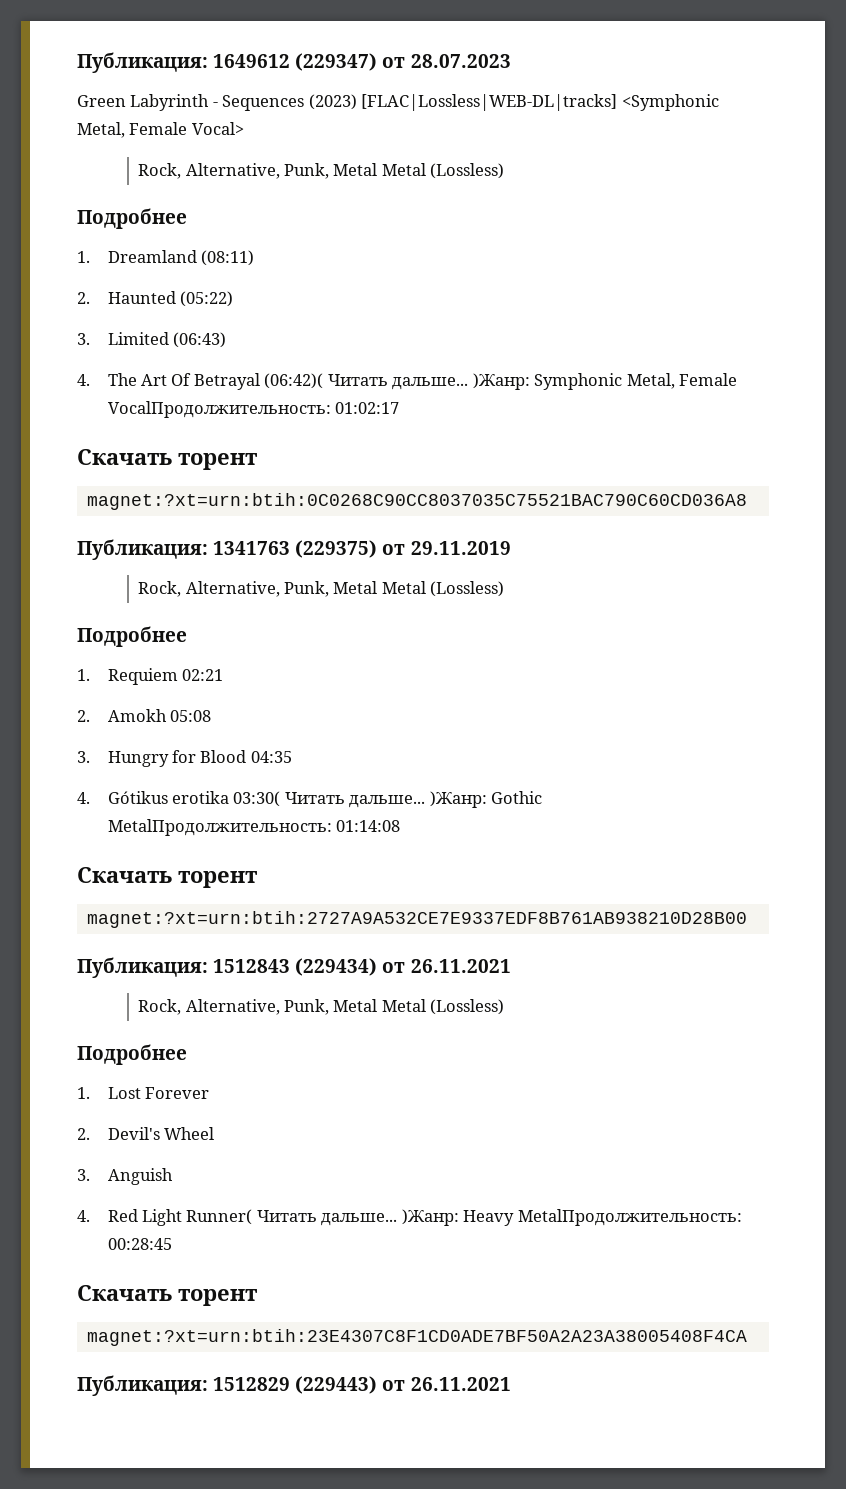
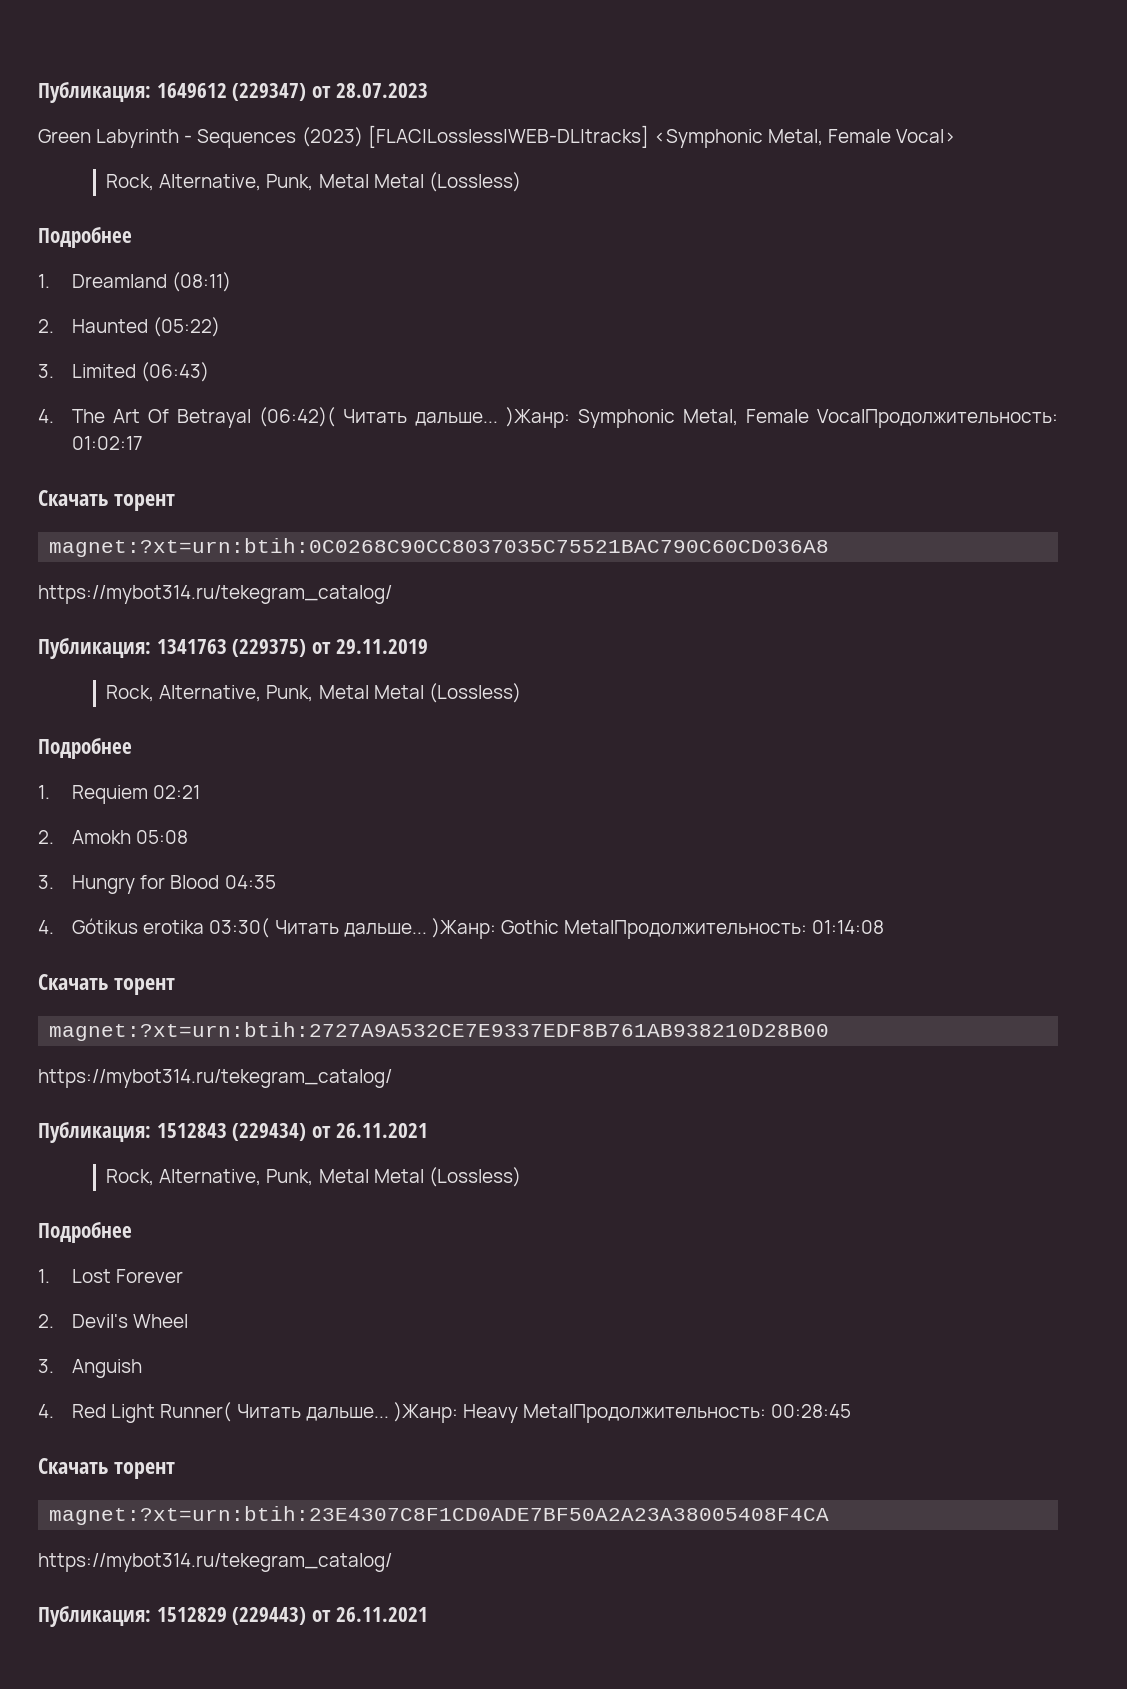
  magnet:?xt=urn:btih:0C0268C90CC8037035C75521BAC790C60CD036A8
+ https://mybot314.ru/tekegram_catalog/
  magnet:?xt=urn:btih:2727A9A532CE7E9337EDF8B761AB938210D28B00
+ https://mybot314.ru/tekegram_catalog/
  magnet:?xt=urn:btih:23E4307C8F1CD0ADE7BF50A2A23A38005408F4CA
+ https://mybot314.ru/tekegram_catalog/

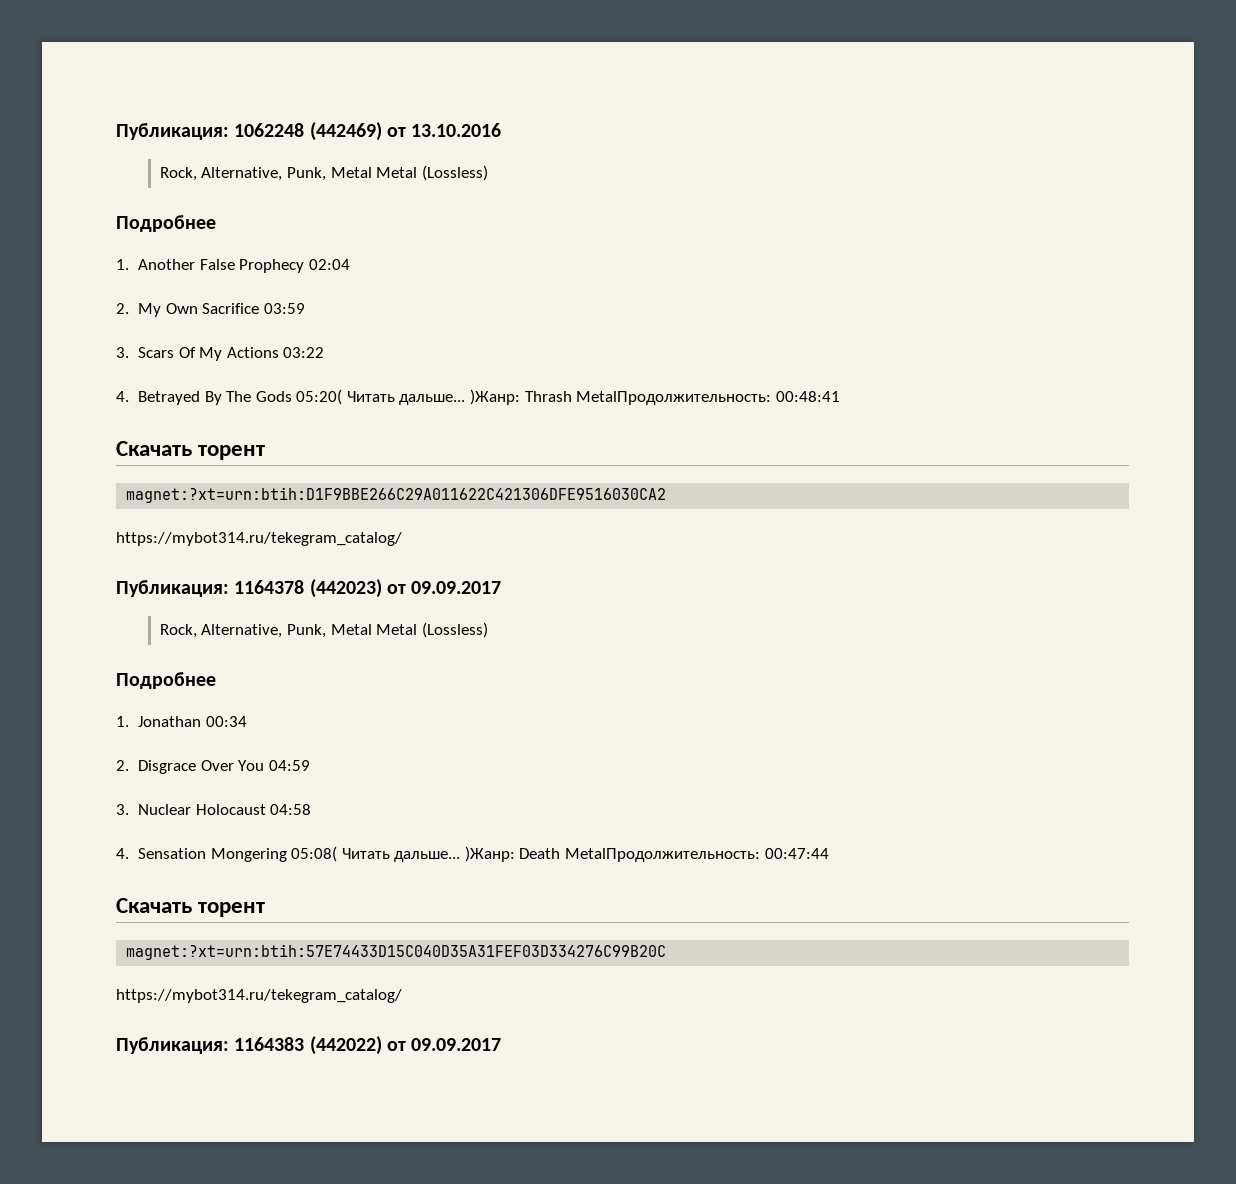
- Публикация: 1649612 (229347) от 28.07.2023
- Green Labyrinth - Sequences (2023) [FLAC|Lossless|WEB-DL|tracks] <Symphonic Metal, Female Vocal>
+ Публикация: 1062248 (442469) от 13.10.2016
  Rock, Alternative, Punk, Metal Metal (Lossless)
  Подробнее
- 1. Dreamland (08:11)
- 2. Haunted (05:22)
- 3. Limited (06:43)
- 4. The Art Of Betrayal (06:42)( Читать дальше... )Жанр: Symphonic Metal, Female VocalПродолжительность: 01:02:17
+ 1. Another False Prophecy 02:04
+ 2. My Own Sacrifice 03:59
+ 3. Scars Of My Actions 03:22
+ 4. Betrayed By The Gods 05:20( Читать дальше... )Жанр: Thrash MetalПродолжительность: 00:48:41
  Скачать торент
- magnet:?xt=urn:btih:0C0268C90CC8037035C75521BAC790C60CD036A8
+ magnet:?xt=urn:btih:D1F9BBE266C29A011622C421306DFE9516030CA2
  https://mybot314.ru/tekegram_catalog/
- Публикация: 1341763 (229375) от 29.11.2019
+ Публикация: 1164378 (442023) от 09.09.2017
  Rock, Alternative, Punk, Metal Metal (Lossless)
  Подробнее
- 1. Requiem 02:21
- 2. Amokh 05:08
- 3. Hungry for Blood 04:35
- 4. Gótikus erotika 03:30( Читать дальше... )Жанр: Gothic MetalПродолжительность: 01:14:08
+ 1. Jonathan 00:34
+ 2. Disgrace Over You 04:59
+ 3. Nuclear Holocaust 04:58
+ 4. Sensation Mongering 05:08( Читать дальше... )Жанр: Death MetalПродолжительность: 00:47:44
  Скачать торент
- magnet:?xt=urn:btih:2727A9A532CE7E9337EDF8B761AB938210D28B00
+ magnet:?xt=urn:btih:57E74433D15C040D35A31FEF03D334276C99B20C
  https://mybot314.ru/tekegram_catalog/
- Публикация: 1512843 (229434) от 26.11.2021
- Rock, Alternative, Punk, Metal Metal (Lossless)
- Подробнее
- 1. Lost Forever
- 2. Devil's Wheel
- 3. Anguish
- 4. Red Light Runner( Читать дальше... )Жанр: Heavy MetalПродолжительность: 00:28:45
- Скачать торент
- magnet:?xt=urn:btih:23E4307C8F1CD0ADE7BF50A2A23A38005408F4CA
- https://mybot314.ru/tekegram_catalog/
- Публикация: 1512829 (229443) от 26.11.2021
+ Публикация: 1164383 (442022) от 09.09.2017

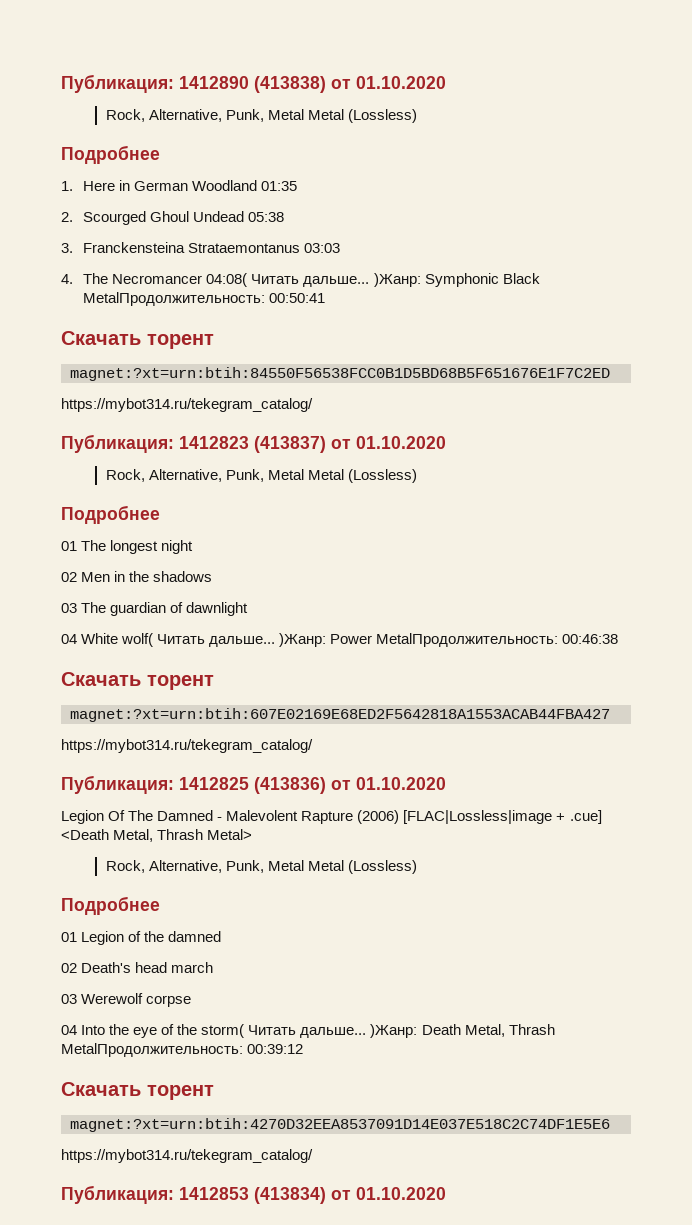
- Публикация: 1062248 (442469) от 13.10.2016
+ Публикация: 1412890 (413838) от 01.10.2020
  Rock, Alternative, Punk, Metal Metal (Lossless)
  Подробнее
- 1. Another False Prophecy 02:04
- 2. My Own Sacrifice 03:59
- 3. Scars Of My Actions 03:22
- 4. Betrayed By The Gods 05:20( Читать дальше... )Жанр: Thrash MetalПродолжительность: 00:48:41
+ 1. Here in German Woodland 01:35
+ 2. Scourged Ghoul Undead 05:38
+ 3. Franckensteina Strataemontanus 03:03
+ 4. The Necromancer 04:08( Читать дальше... )Жанр: Symphonic Black MetalПродолжительность: 00:50:41
  Скачать торент
- magnet:?xt=urn:btih:D1F9BBE266C29A011622C421306DFE9516030CA2
+ magnet:?xt=urn:btih:84550F56538FCC0B1D5BD68B5F651676E1F7C2ED
  https://mybot314.ru/tekegram_catalog/
- Публикация: 1164378 (442023) от 09.09.2017
+ Публикация: 1412823 (413837) от 01.10.2020
  Rock, Alternative, Punk, Metal Metal (Lossless)
  Подробнее
- 1. Jonathan 00:34
- 2. Disgrace Over You 04:59
- 3. Nuclear Holocaust 04:58
- 4. Sensation Mongering 05:08( Читать дальше... )Жанр: Death MetalПродолжительность: 00:47:44
+ 01 The longest night
+ 02 Men in the shadows
+ 03 The guardian of dawnlight
+ 04 White wolf( Читать дальше... )Жанр: Power MetalПродолжительность: 00:46:38
  Скачать торент
- magnet:?xt=urn:btih:57E74433D15C040D35A31FEF03D334276C99B20C
+ magnet:?xt=urn:btih:607E02169E68ED2F5642818A1553ACAB44FBA427
  https://mybot314.ru/tekegram_catalog/
- Публикация: 1164383 (442022) от 09.09.2017
+ Публикация: 1412825 (413836) от 01.10.2020
+ Legion Of The Damned - Malevolent Rapture (2006) [FLAC|Lossless|image + .cue] <Death Metal, Thrash Metal>
+ Rock, Alternative, Punk, Metal Metal (Lossless)
+ Подробнее
+ 01 Legion of the damned
+ 02 Death's head march
+ 03 Werewolf corpse
+ 04 Into the eye of the storm( Читать дальше... )Жанр: Death Metal, Thrash MetalПродолжительность: 00:39:12
+ Скачать торент
+ magnet:?xt=urn:btih:4270D32EEA8537091D14E037E518C2C74DF1E5E6
+ https://mybot314.ru/tekegram_catalog/
+ Публикация: 1412853 (413834) от 01.10.2020

